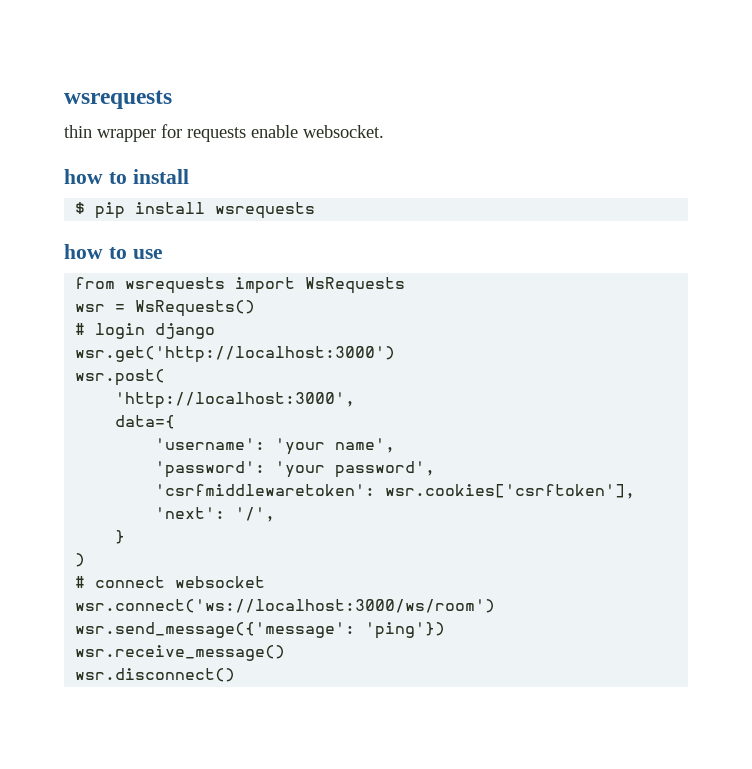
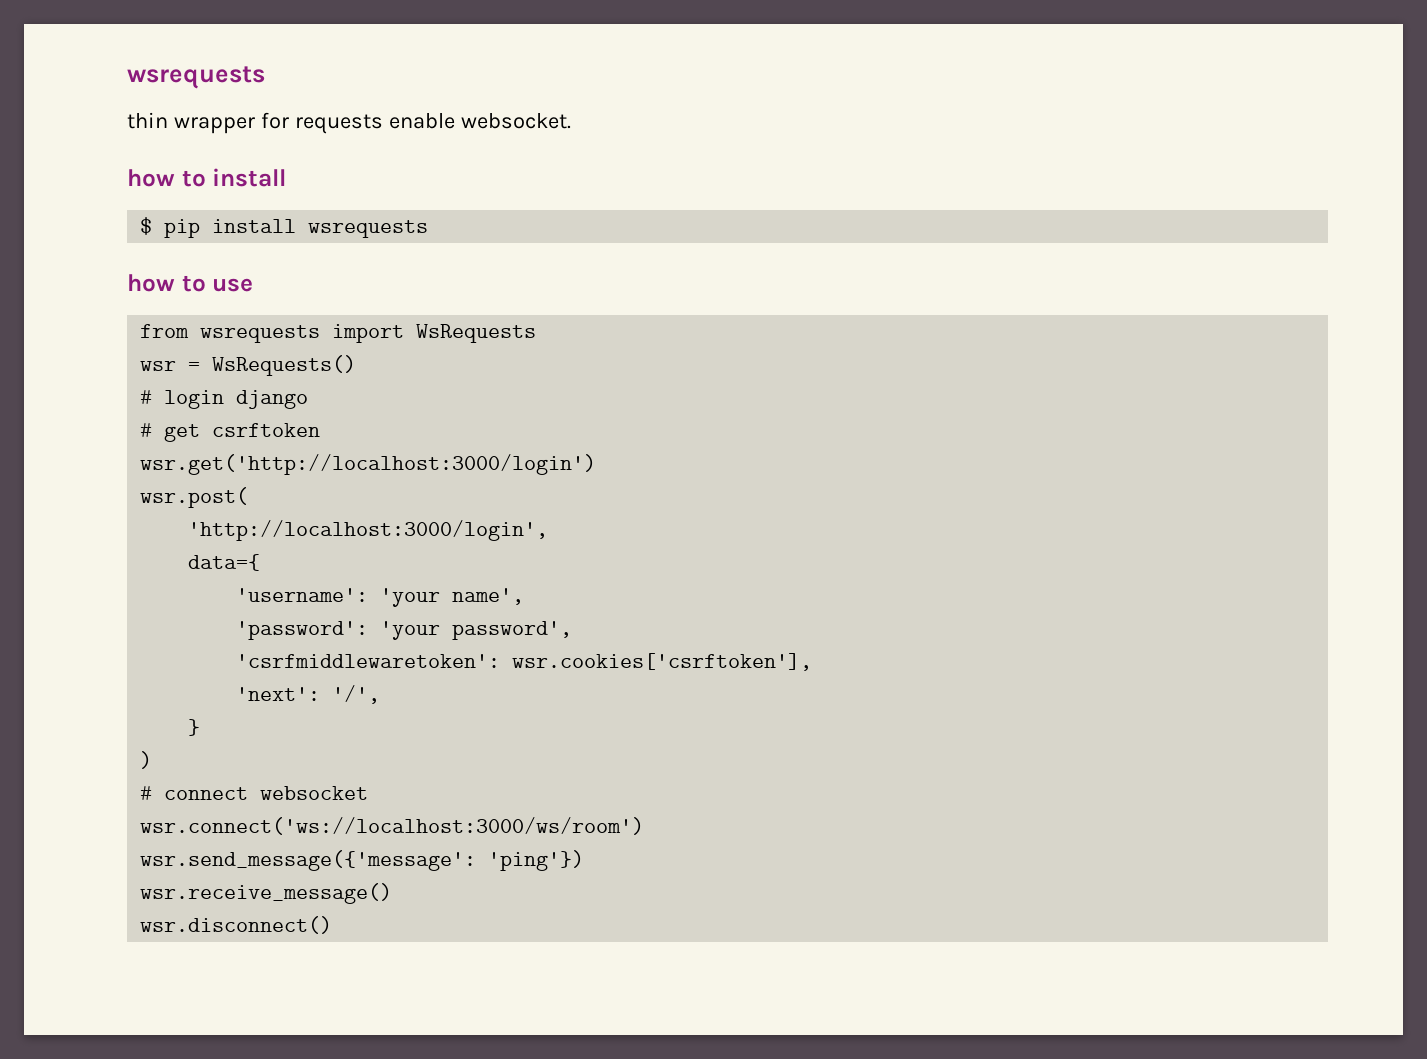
- wsr.get('http://localhost:3000')
+ # get csrftoken
+ wsr.get('http://localhost:3000/login')
- 'http://localhost:3000',
+ 'http://localhost:3000/login',

